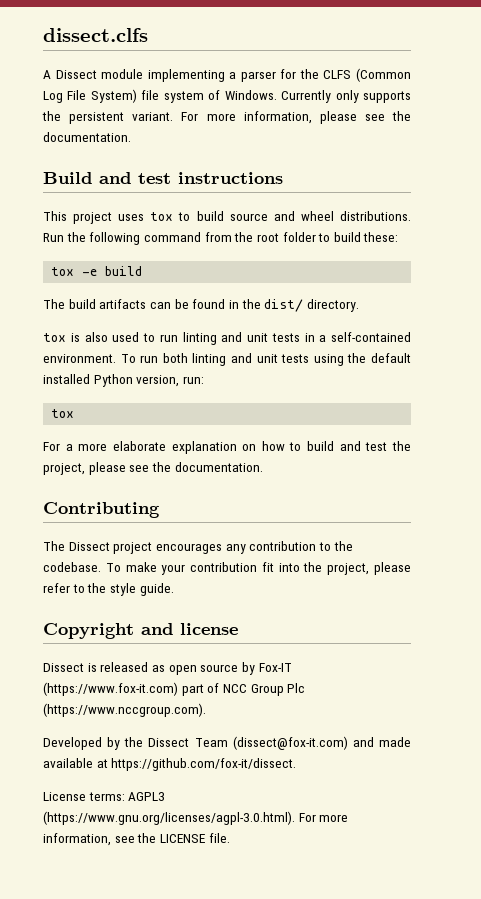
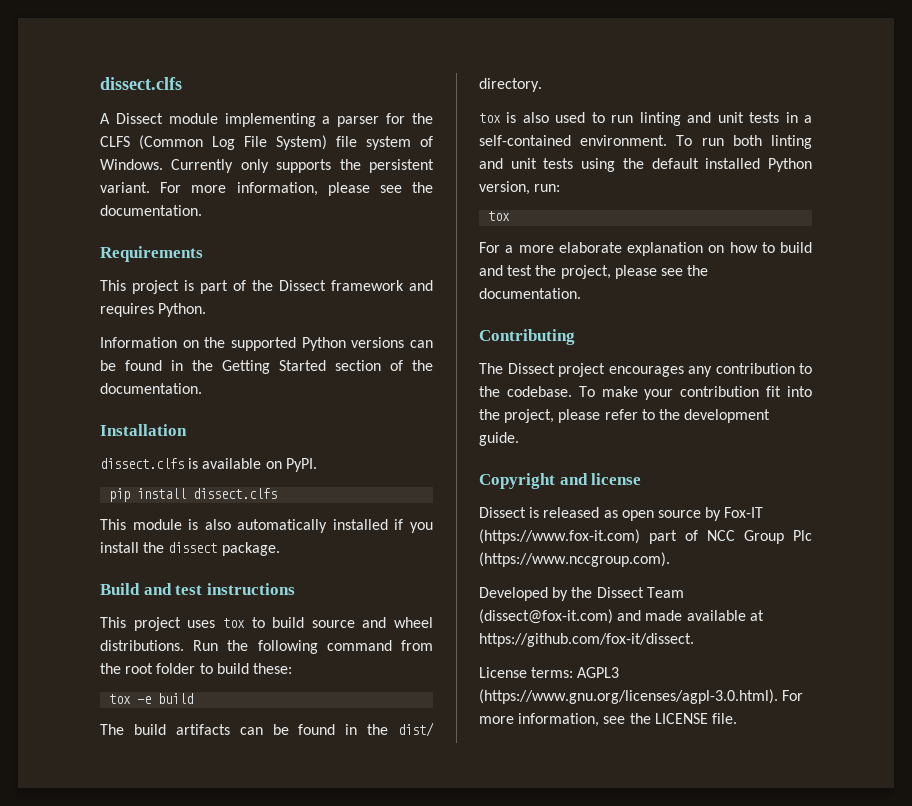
+ Requirements
+ This project is part of the Dissect framework and requires Python.
+ Information on the supported Python versions can be found in the Getting Started section of the documentation.
+ Installation
+ dissect.clfs is available on PyPI.
+ pip install dissect.clfs
+ This module is also automatically installed if you install the dissect package.
- To make your contribution fit into the project, please refer to the style guide.
+ To make your contribution fit into the project, please refer to the development guide.

